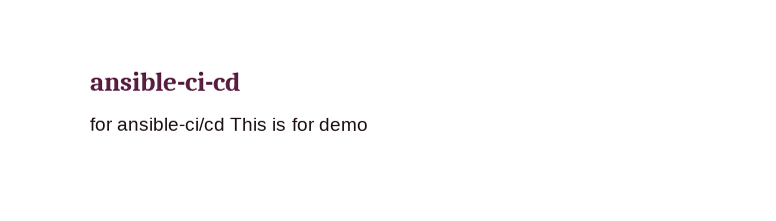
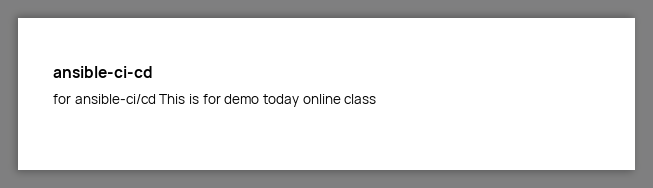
- for ansible-ci/cd This is for demo
+ for ansible-ci/cd This is for demo today online class

